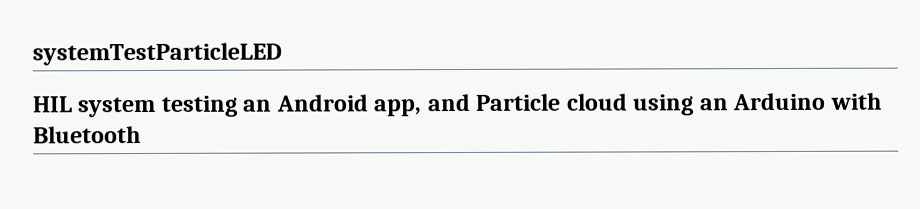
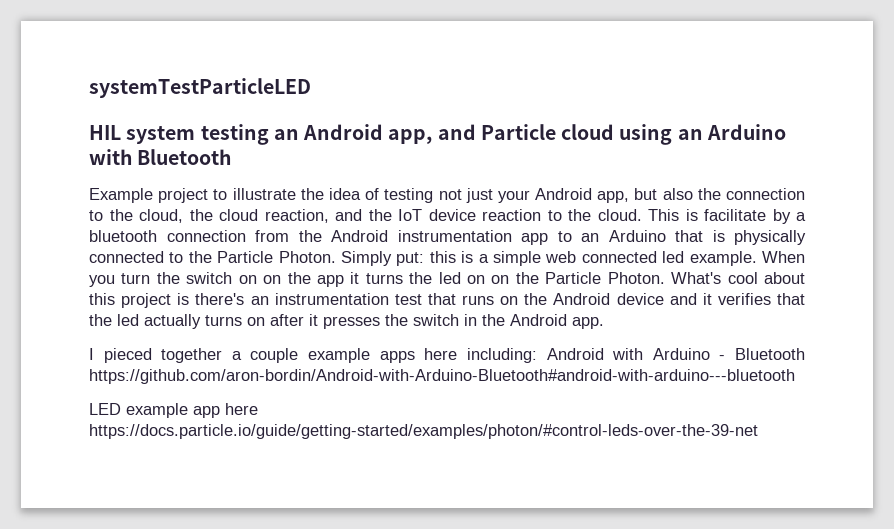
+ Example project to illustrate the idea of testing not just your Android app, but also the connection to the cloud, the cloud reaction, and the IoT device reaction to the cloud. This is facilitate by a bluetooth connection from the Android instrumentation app to an Arduino that is physically connected to the Particle Photon. Simply put: this is a simple web connected led example. When you turn the switch on on the app it turns the led on on the Particle Photon. What's cool about this project is there's an instrumentation test that runs on the Android device and it verifies that the led actually turns on after it presses the switch in the Android app.
+ I pieced together a couple example apps here including: Android with Arduino - Bluetooth https://github.com/aron-bordin/Android-with-Arduino-Bluetooth#android-with-arduino---bluetooth
+ LED example app here https://docs.particle.io/guide/getting-started/examples/photon/#control-leds-over-the-39-net

